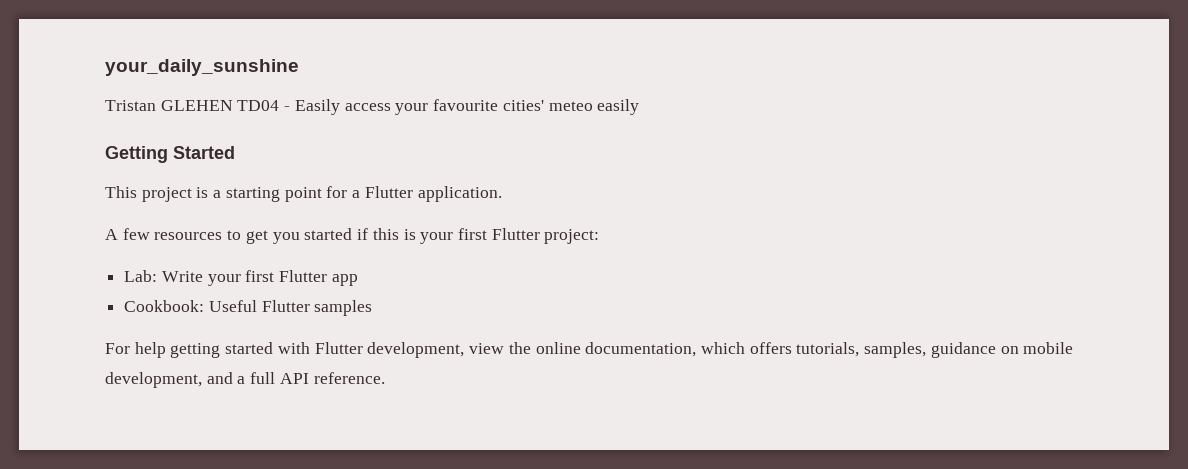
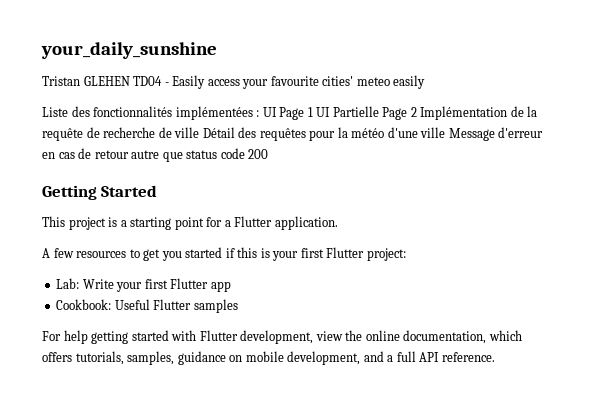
+ Liste des fonctionnalités implémentées : UI Page 1 UI Partielle Page 2 Implémentation de la requête de recherche de ville Détail des requêtes pour la météo d'une ville Message d'erreur en cas de retour autre que status code 200

